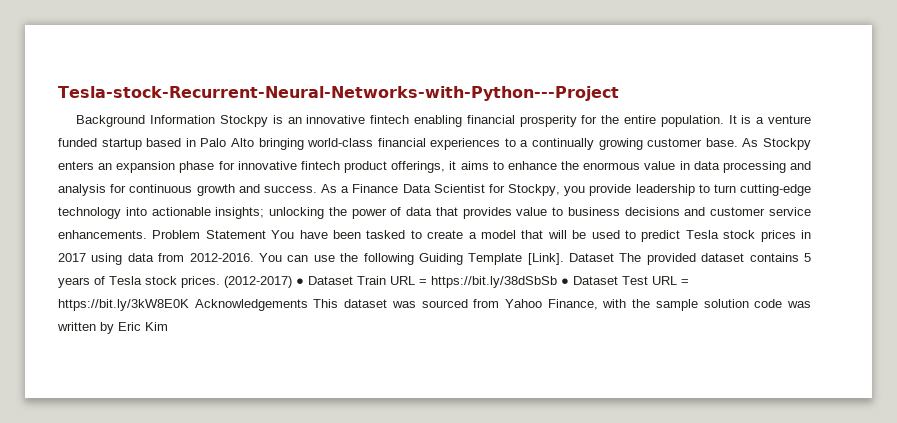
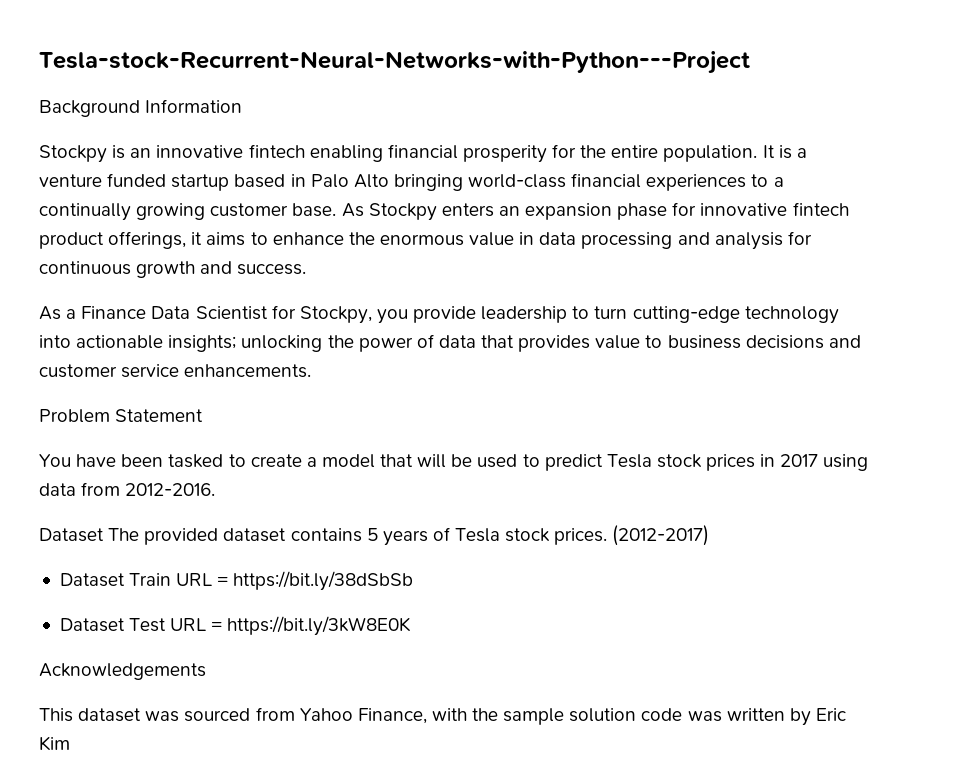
- Background Information Stockpy is an innovative fintech enabling financial prosperity for the entire population.
+ Background Information
+ Stockpy is an innovative fintech enabling financial prosperity for the entire population.
- As Stockpy enters an expansion phase for innovative fintech product offerings, it aims to enhance the enormous value in data processing and analysis for continuous growth and success. As a Finance Data Scientist for Stockpy, you provide leadership to turn cutting-edge technology into actionable insights;
+ As Stockpy enters an expansion phase for innovative fintech product offerings, it aims to enhance the enormous value in data processing and analysis for continuous growth and success.
+ As a Finance Data Scientist for Stockpy, you provide leadership to turn cutting-edge technology into actionable insights;
- unlocking the power of data that provides value to business decisions and customer service enhancements. Problem Statement You have been tasked to create a model that will be used to predict Tesla stock prices in 2017 using data from 2012-2016. You can use the following Guiding Template [Link]. Dataset The provided dataset contains 5 years of Tesla stock prices.
+ unlocking the power of data that provides value to business decisions and customer service enhancements.
+ Problem Statement
+ You have been tasked to create a model that will be used to predict Tesla stock prices in 2017 using data from 2012-2016.
+ Dataset The provided dataset contains 5 years of Tesla stock prices.
- (2012-2017) ● Dataset Train URL = https://bit.ly/38dSbSb ● Dataset Test URL = https://bit.ly/3kW8E0K Acknowledgements This dataset was sourced from Yahoo Finance, with the sample solution code was written by Eric Kim
+ (2012-2017)
+ Dataset Train URL = https://bit.ly/38dSbSb
+ Dataset Test URL = https://bit.ly/3kW8E0K
+ Acknowledgements
+ This dataset was sourced from Yahoo Finance, with the sample solution code was written by Eric Kim

